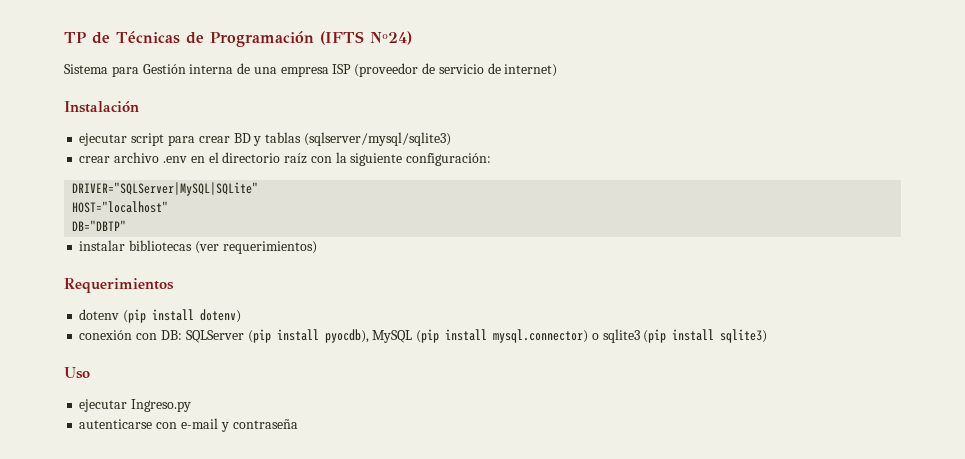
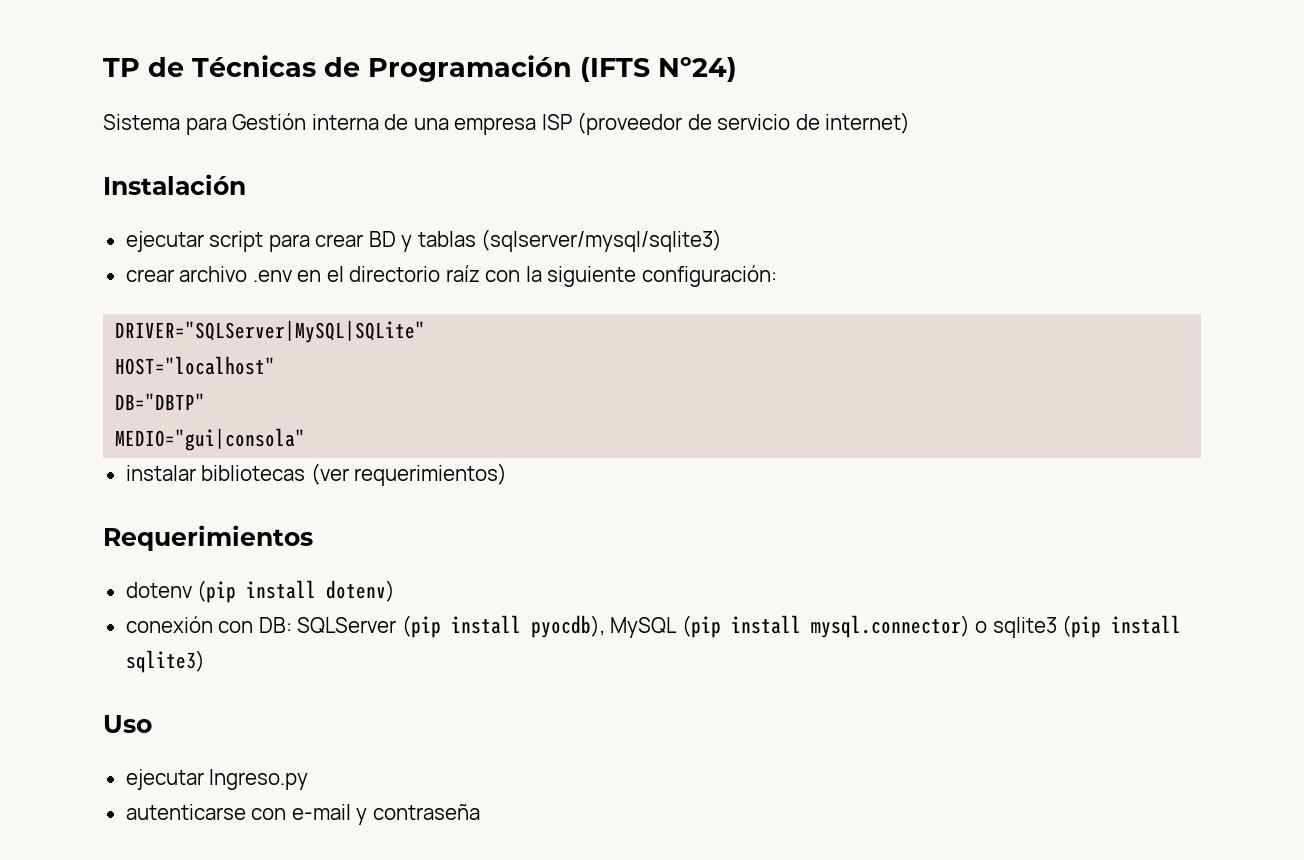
+ MEDIO="gui|consola"

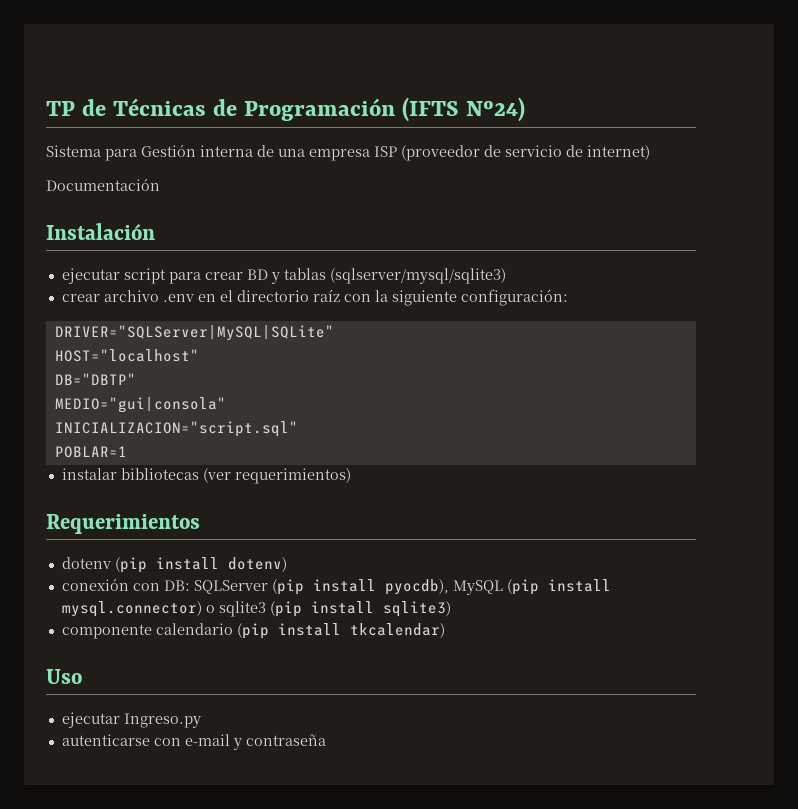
+ Documentación
+ INICIALIZACION="script.sql"
+ POBLAR=1
+ componente calendario (pip install tkcalendar)

